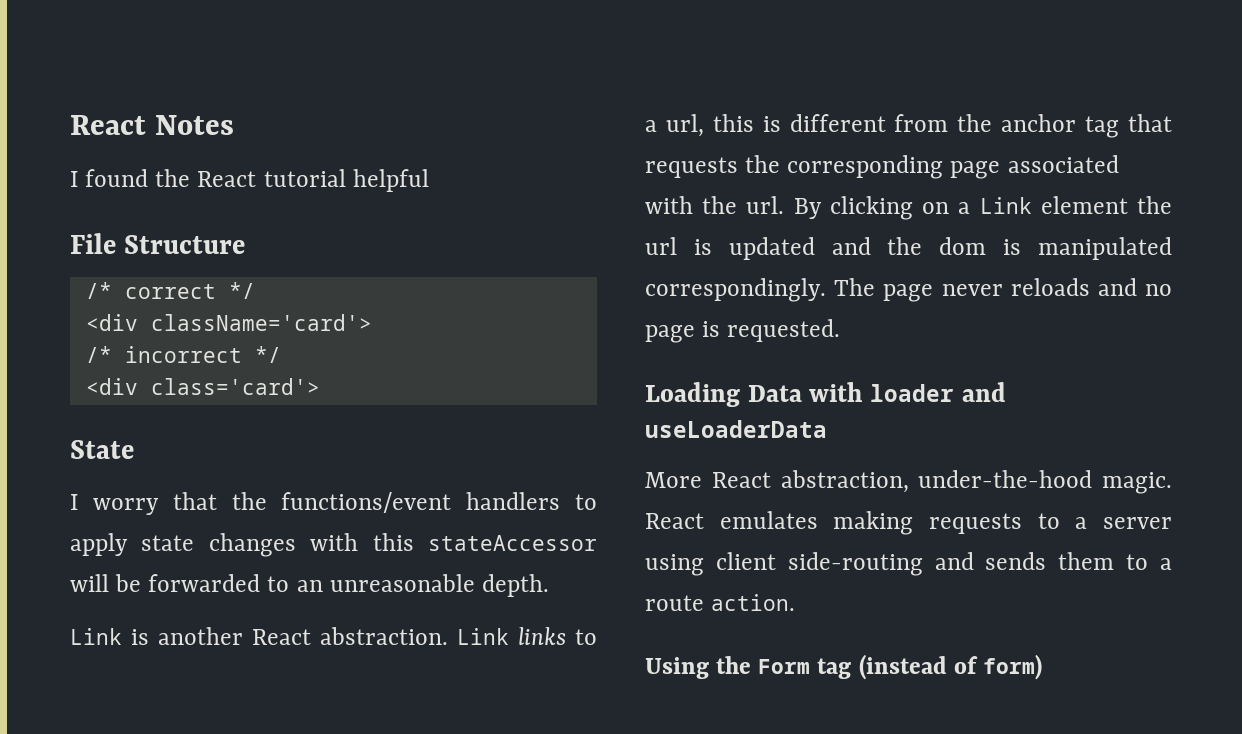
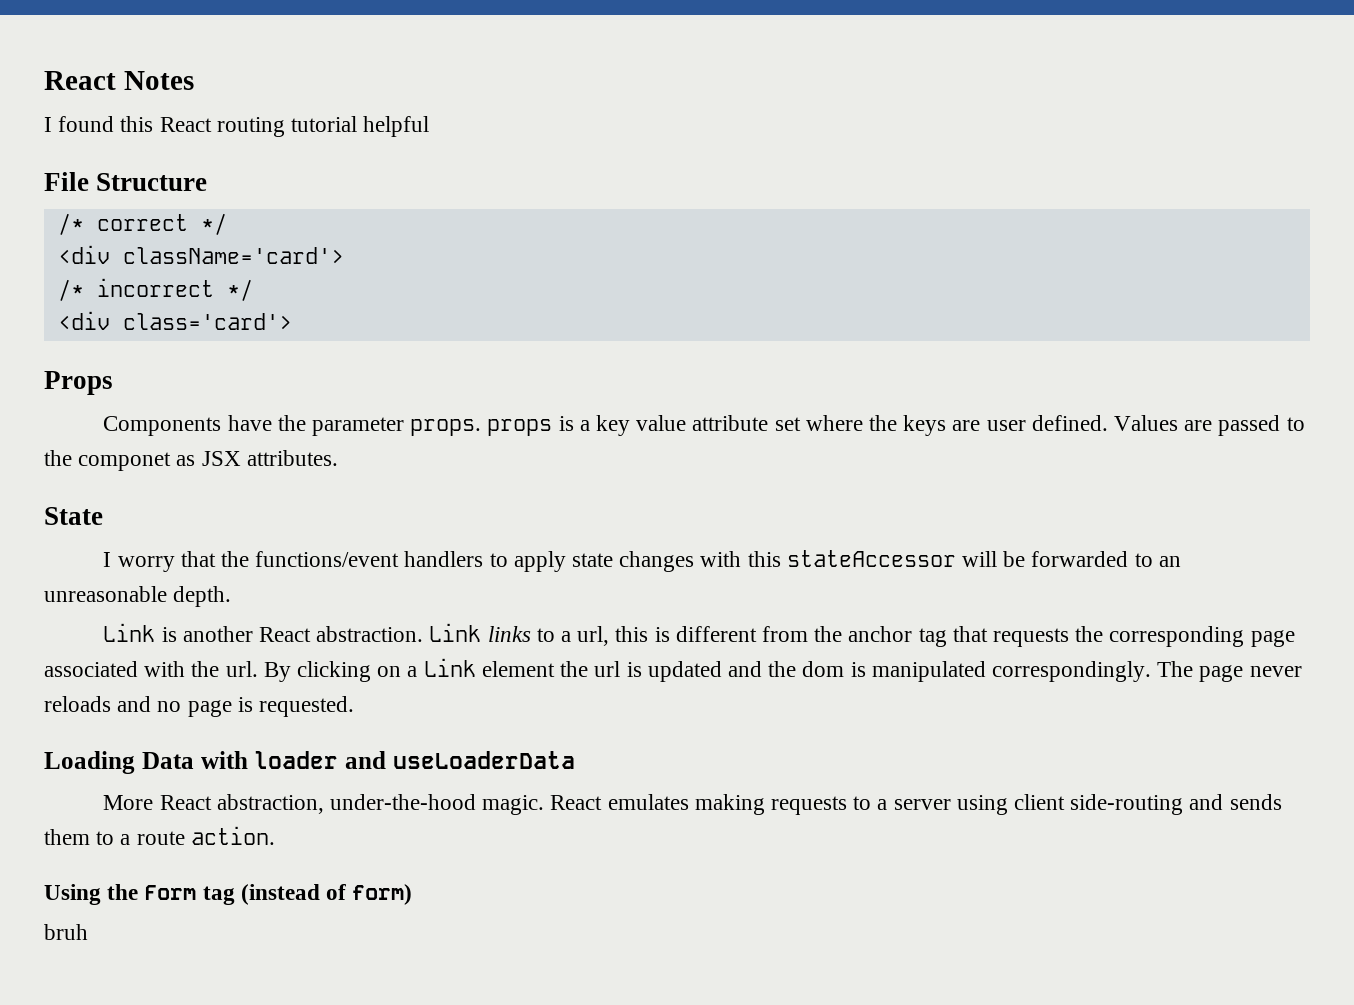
- I found the React tutorial helpful
+ I found this React routing tutorial helpful
+ Props
+ Components have the parameter props. props is a key value attribute set where the keys are user defined. Values are passed to the componet as JSX attributes.
+ bruh

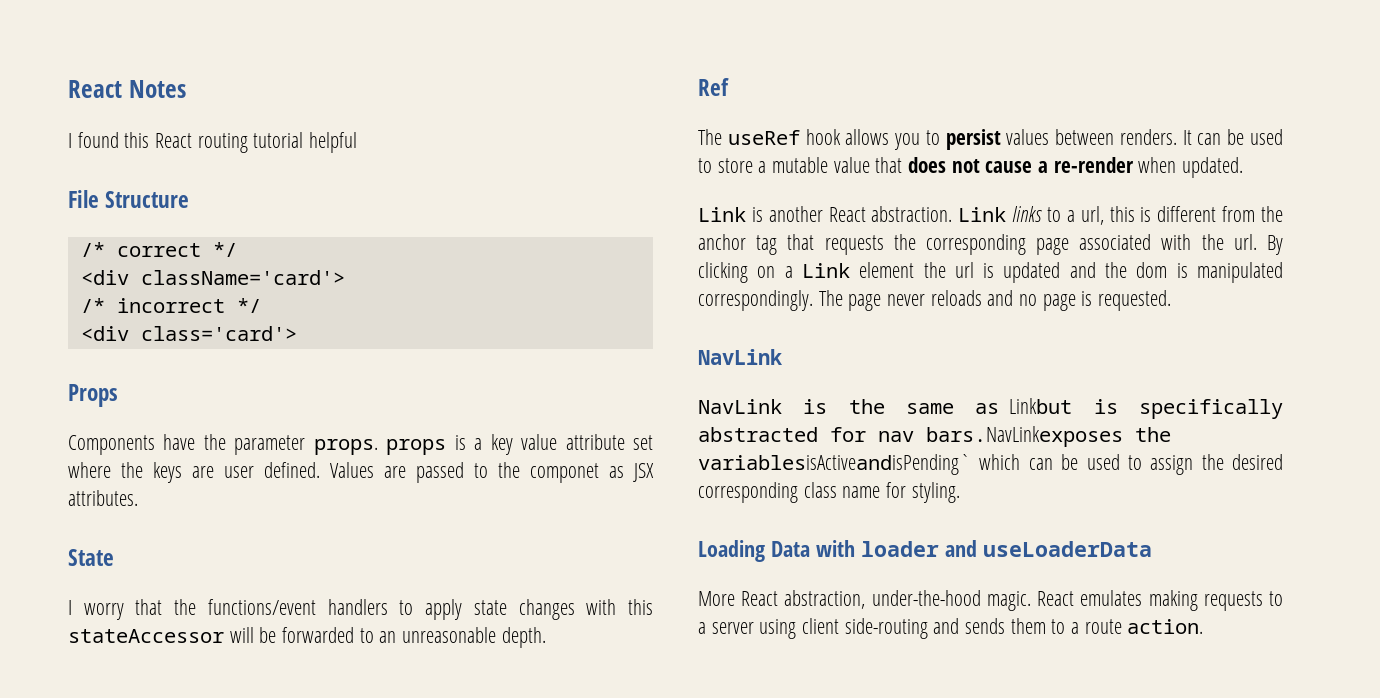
+ Ref
+ The useRef hook allows you to persist values between renders. It can be used to store a mutable value that does not cause a re-render when updated.
  The page never reloads and no page is requested.
+ NavLink
+ NavLink is the same as Linkbut is specifically abstracted for nav bars.NavLinkexposes the variablesisActiveandisPending` which can be used to assign the desired corresponding class name for styling.
- Using the Form tag (instead of form)
- bruh

